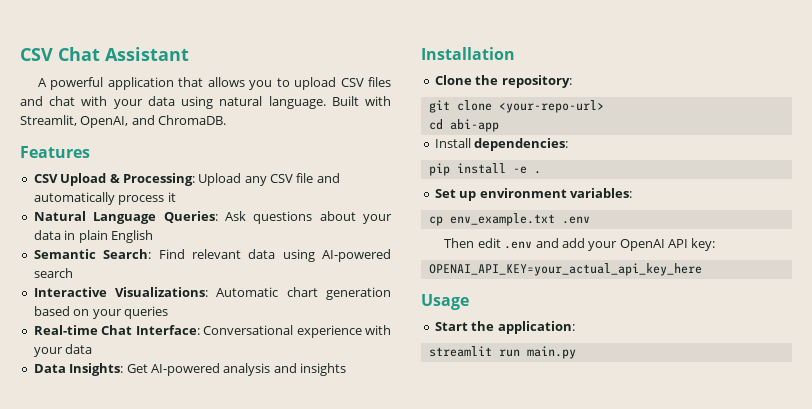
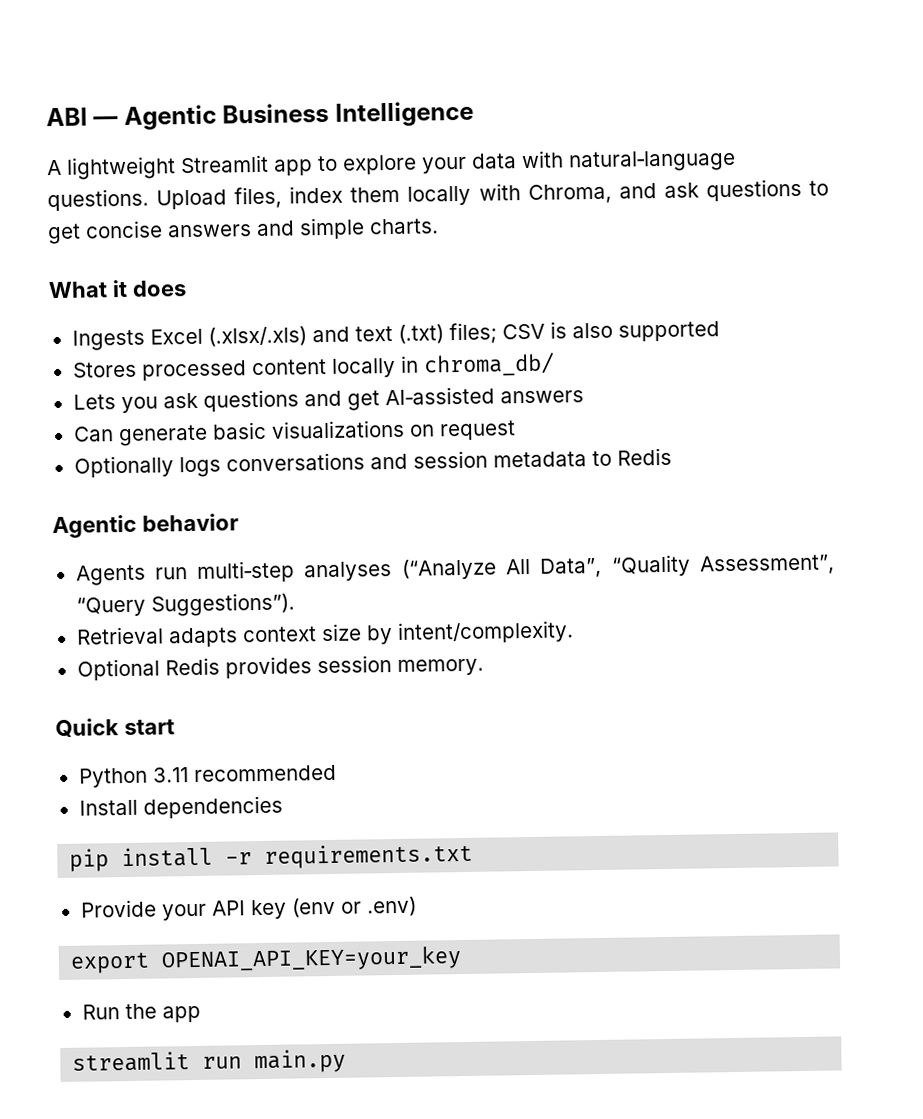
- CSV Chat Assistant
- A powerful application that allows you to upload CSV files and chat with your data using natural language. Built with Streamlit, OpenAI, and ChromaDB.
- Features
- CSV Upload & Processing: Upload any CSV file and automatically process it
- Natural Language Queries: Ask questions about your data in plain English
- Semantic Search: Find relevant data using AI-powered search
- Interactive Visualizations: Automatic chart generation based on your queries
- Real-time Chat Interface: Conversational experience with your data
- Data Insights: Get AI-powered analysis and insights
- Installation
- Clone the repository:
- git clone <your-repo-url>
- cd abi-app
+ ABI — Agentic Business Intelligence
+ A lightweight Streamlit app to explore your data with natural‑language questions. Upload files, index them locally with Chroma, and ask questions to get concise answers and simple charts.
+ What it does
+ Ingests Excel (.xlsx/.xls) and text (.txt) files; CSV is also supported
+ Stores processed content locally in chroma_db/
+ Lets you ask questions and get AI‑assisted answers
+ Can generate basic visualizations on request
+ Optionally logs conversations and session metadata to Redis
+ Agentic behavior
+ Agents run multi‑step analyses (“Analyze All Data”, “Quality Assessment”, “Query Suggestions”).
+ Retrieval adapts context size by intent/complexity.
+ Optional Redis provides session memory.
+ Quick start
+ Python 3.11 recommended
- Install dependencies:
+ Install dependencies
- pip install -e .
- Set up environment variables:
- cp env_example.txt .env
- Then edit .env and add your OpenAI API key:
- OPENAI_API_KEY=your_actual_api_key_here
- Usage
- Start the application:
+ pip install -r requirements.txt
+ Provide your API key (env or .env)
+ export OPENAI_API_KEY=your_key
+ Run the app

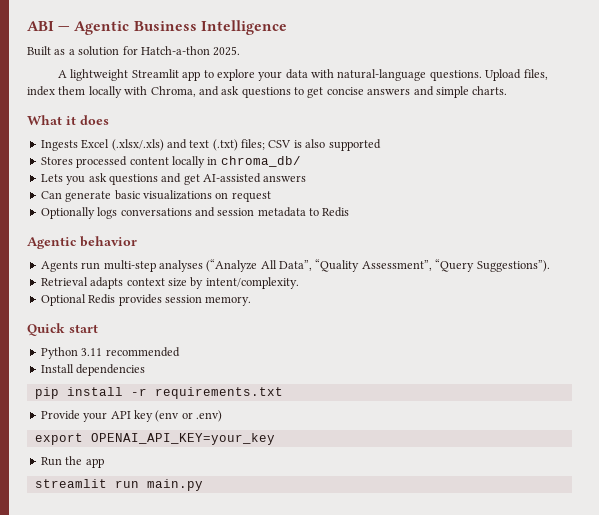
+ Built as a solution for Hatch-a-thon 2025.

